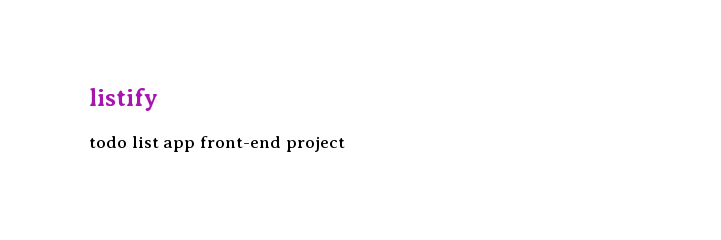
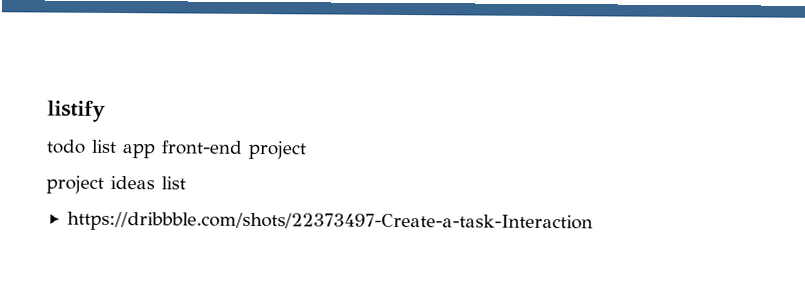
+ project ideas list
+ https://dribbble.com/shots/22373497-Create-a-task-Interaction

